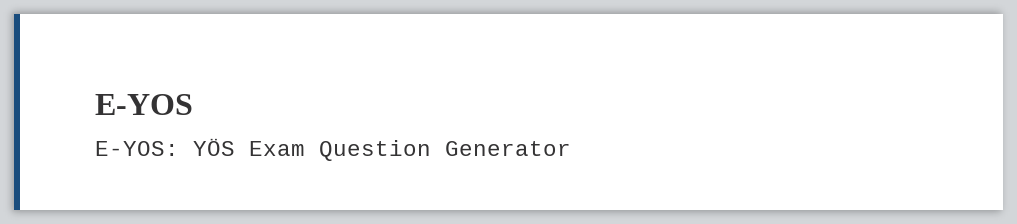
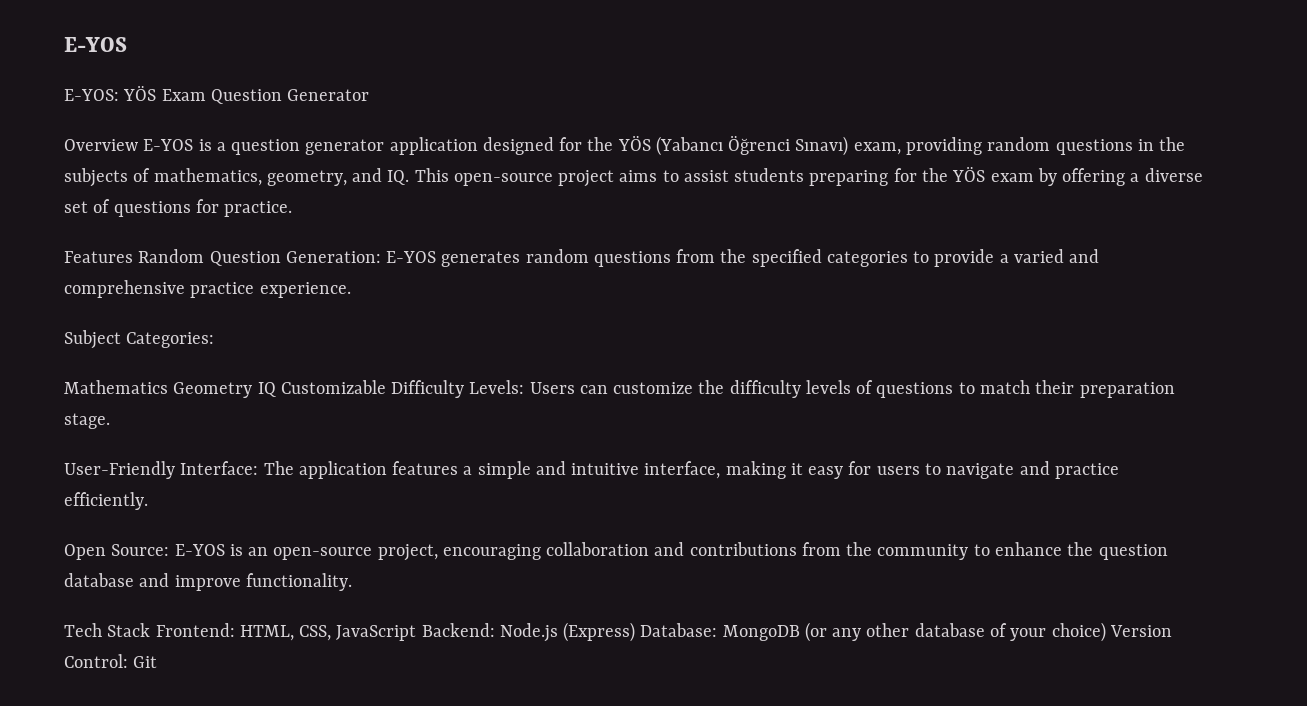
+ Overview E-YOS is a question generator application designed for the YÖS (Yabancı Öğrenci Sınavı) exam, providing random questions in the subjects of mathematics, geometry, and IQ. This open-source project aims to assist students preparing for the YÖS exam by offering a diverse set of questions for practice.
+ Features Random Question Generation: E-YOS generates random questions from the specified categories to provide a varied and comprehensive practice experience.
+ Subject Categories:
+ Mathematics Geometry IQ Customizable Difficulty Levels: Users can customize the difficulty levels of questions to match their preparation stage.
+ User-Friendly Interface: The application features a simple and intuitive interface, making it easy for users to navigate and practice efficiently.
+ Open Source: E-YOS is an open-source project, encouraging collaboration and contributions from the community to enhance the question database and improve functionality.
+ Tech Stack Frontend: HTML, CSS, JavaScript Backend: Node.js (Express) Database: MongoDB (or any other database of your choice) Version Control: Git

